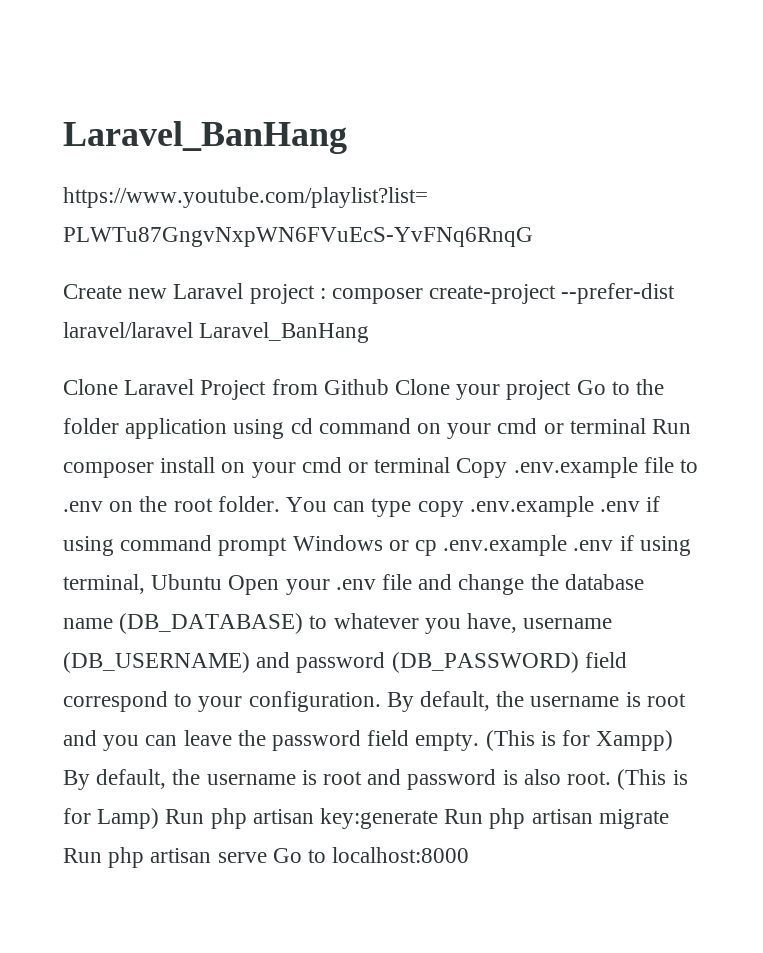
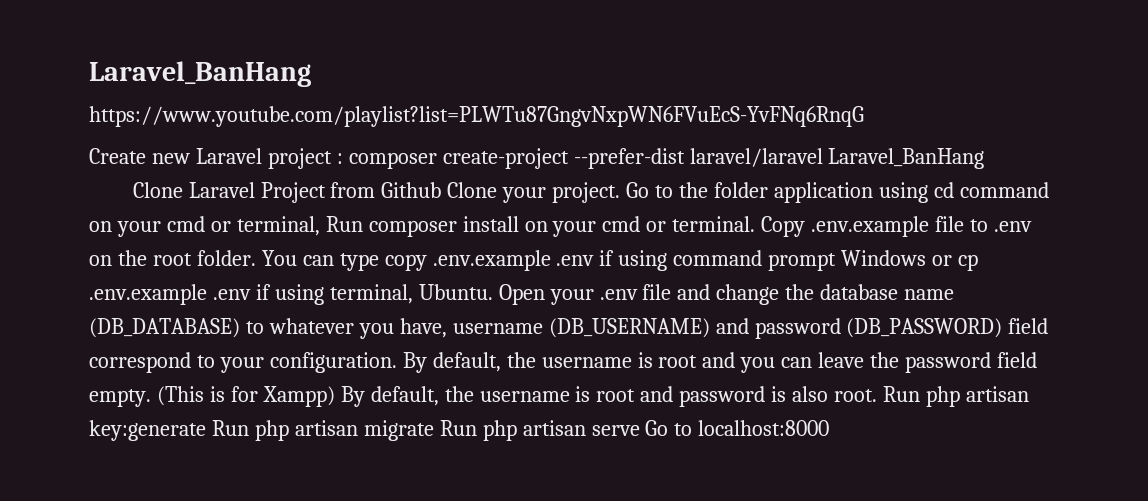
- Clone Laravel Project from Github Clone your project Go to the folder application using cd command on your cmd or terminal Run composer install on your cmd or terminal Copy .env.example file to .env on the root folder.
+ Clone Laravel Project from Github Clone your project. Go to the folder application using cd command on your cmd or terminal, Run composer install on your cmd or terminal. Copy .env.example file to .env on the root folder.
- You can type copy .env.example .env if using command prompt Windows or cp .env.example .env if using terminal, Ubuntu Open your .env file and change the database name (DB_DATABASE) to whatever you have, username (DB_USERNAME) and password (DB_PASSWORD) field correspond to your configuration.
+ You can type copy .env.example .env if using command prompt Windows or cp .env.example .env if using terminal, Ubuntu. Open your .env file and change the database name (DB_DATABASE) to whatever you have, username (DB_USERNAME) and password (DB_PASSWORD) field correspond to your configuration.
- (This is for Lamp) Run php artisan key:generate Run php artisan migrate Run php artisan serve Go to localhost:8000
+ Run php artisan key:generate Run php artisan migrate Run php artisan serve Go to localhost:8000

